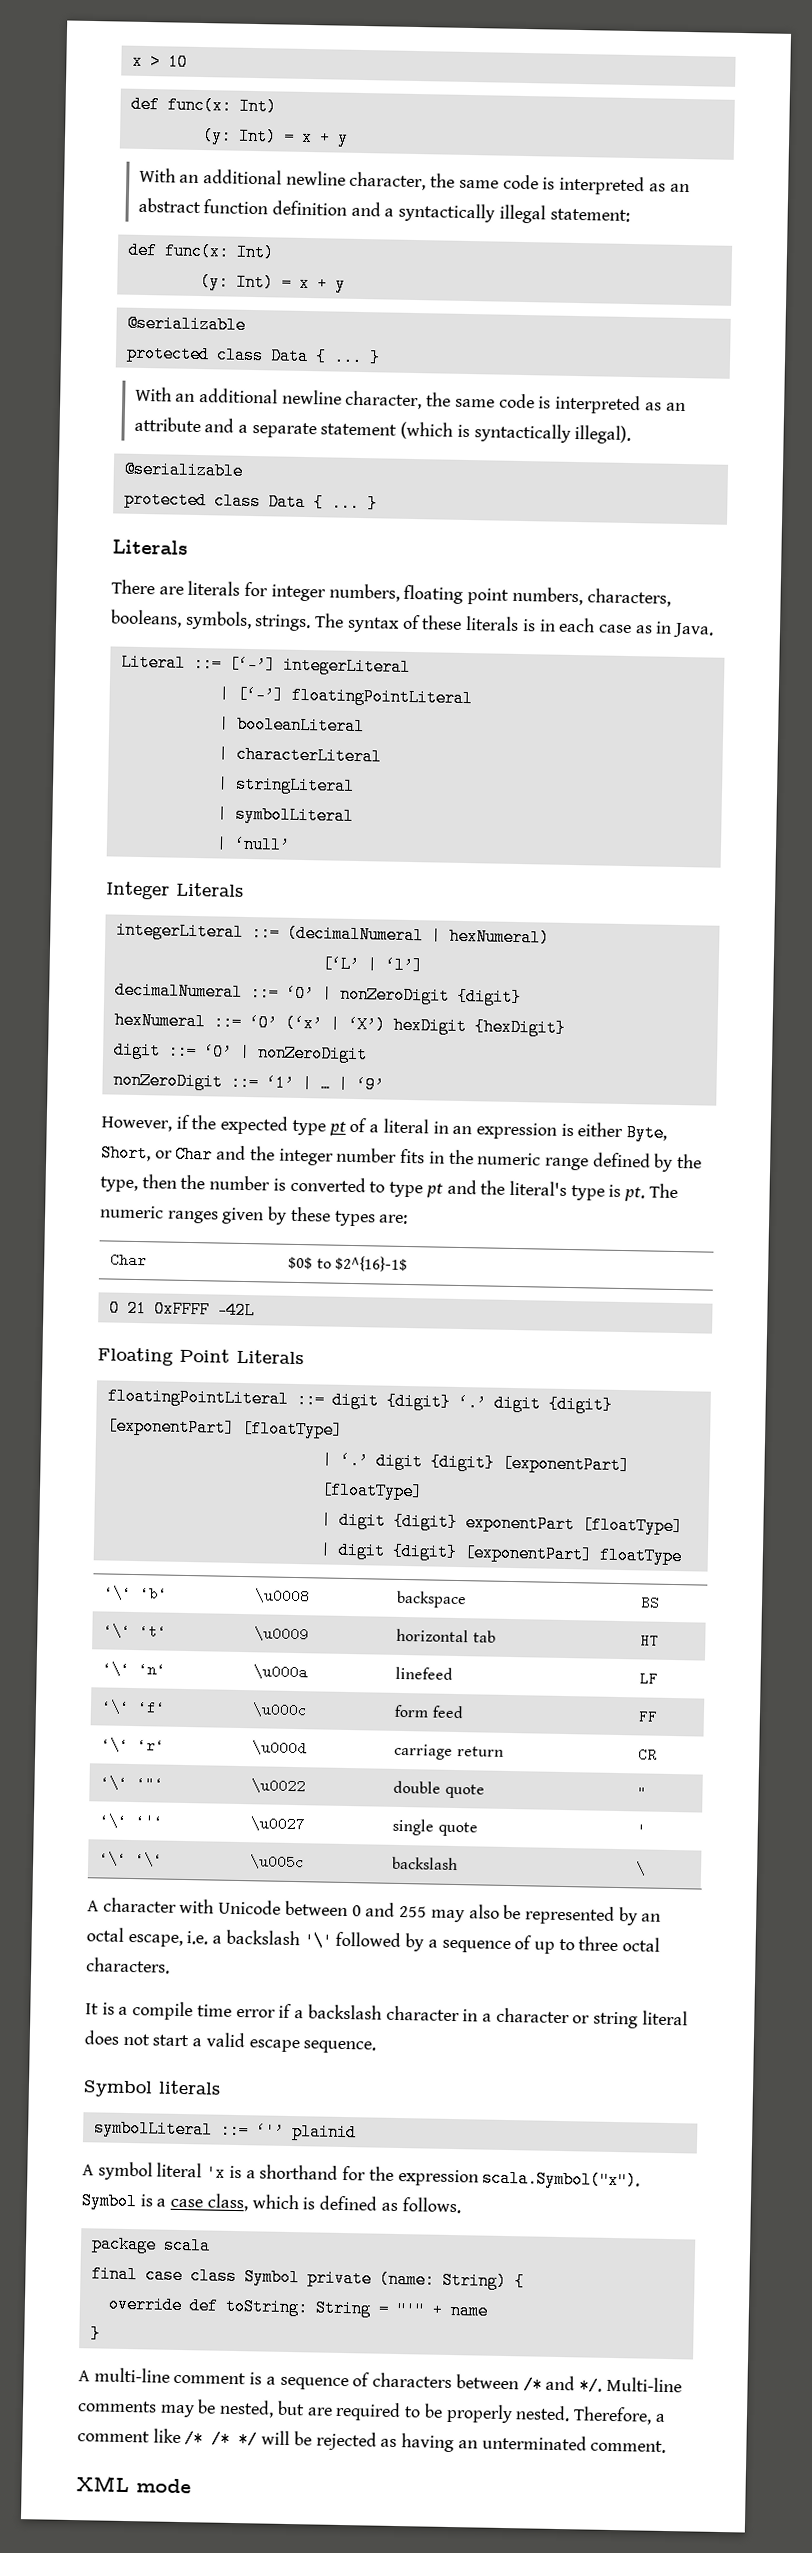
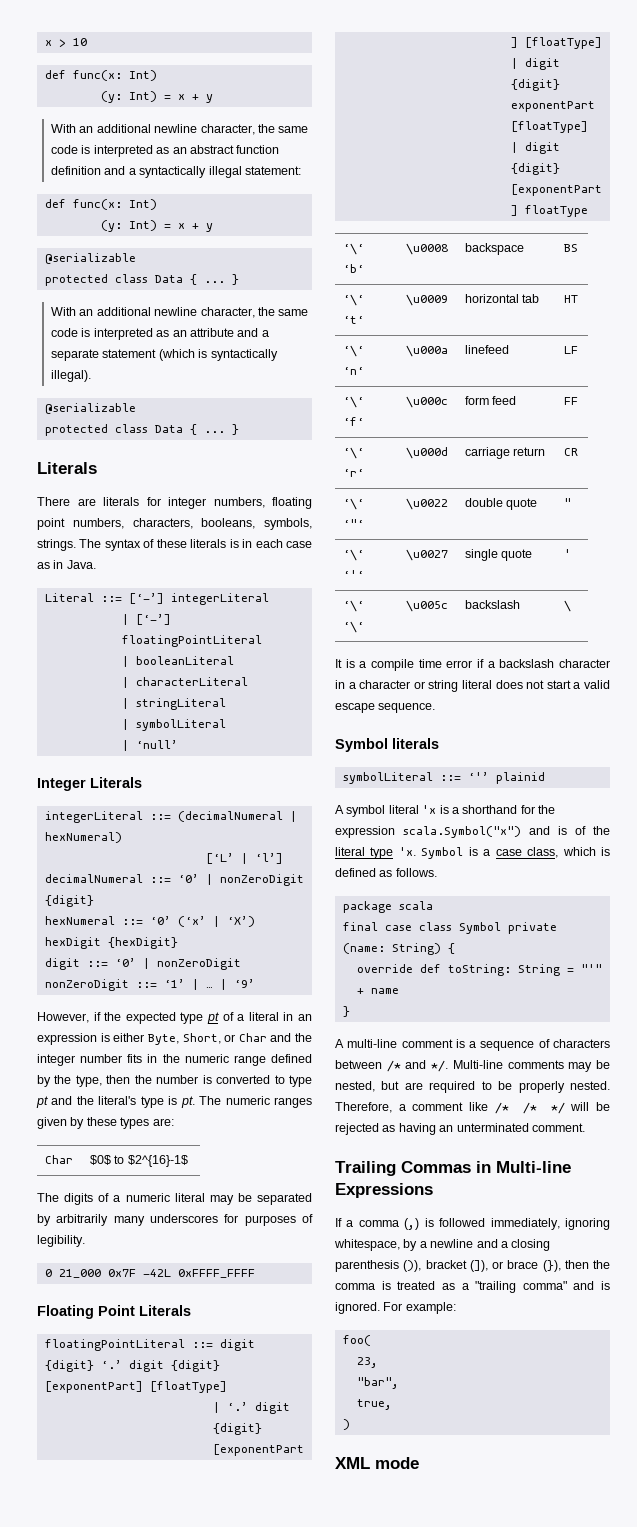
- 0 21 0xFFFF -42L
+ The digits of a numeric literal may be separated by arbitrarily many underscores for purposes of legibility.
+ 0 21_000 0x7F -42L 0xFFFF_FFFF
- A character with Unicode between 0 and 255 may also be represented by an octal escape, i.e. a backslash '\' followed by a sequence of up to three octal characters.
- A symbol literal 'x is a shorthand for the expression scala.Symbol("x"). Symbol is a case class, which is defined as follows.
+ A symbol literal 'x is a shorthand for the expression scala.Symbol("x") and is of the literal type 'x. Symbol is a case class, which is defined as follows.
+ Trailing Commas in Multi-line Expressions
+ If a comma (,) is followed immediately, ignoring whitespace, by a newline and a closing parenthesis ()), bracket (]), or brace (}), then the comma is treated as a "trailing comma" and is ignored. For example:
+ foo(
+ 23,
+ "bar",
+ true,
+ )

